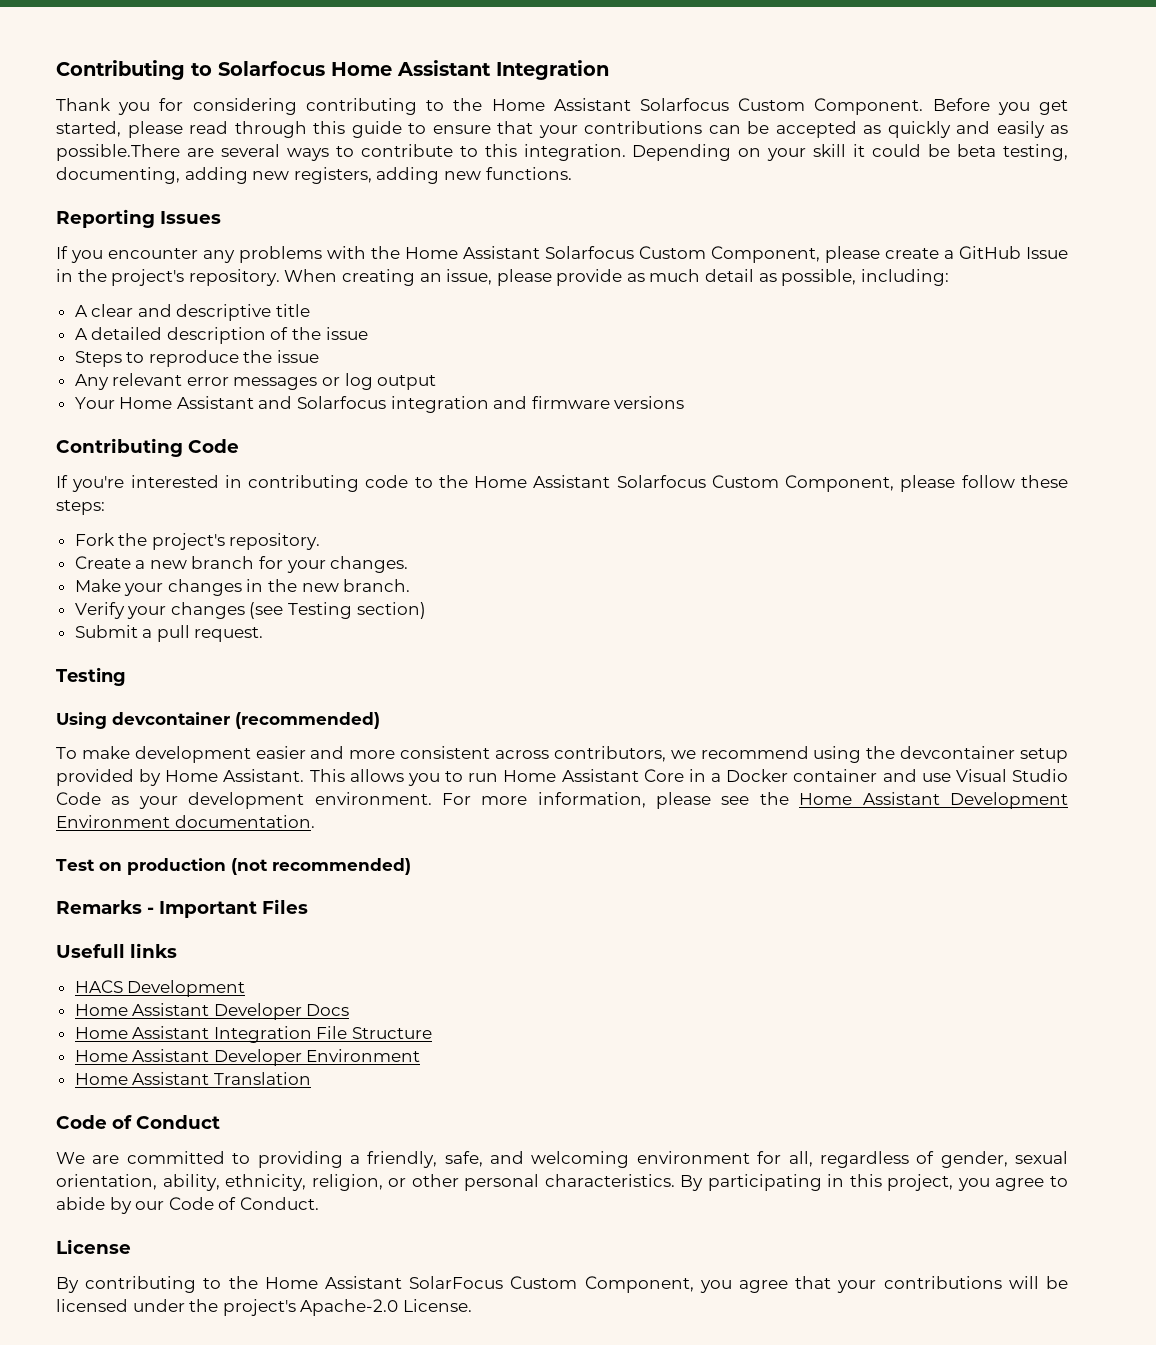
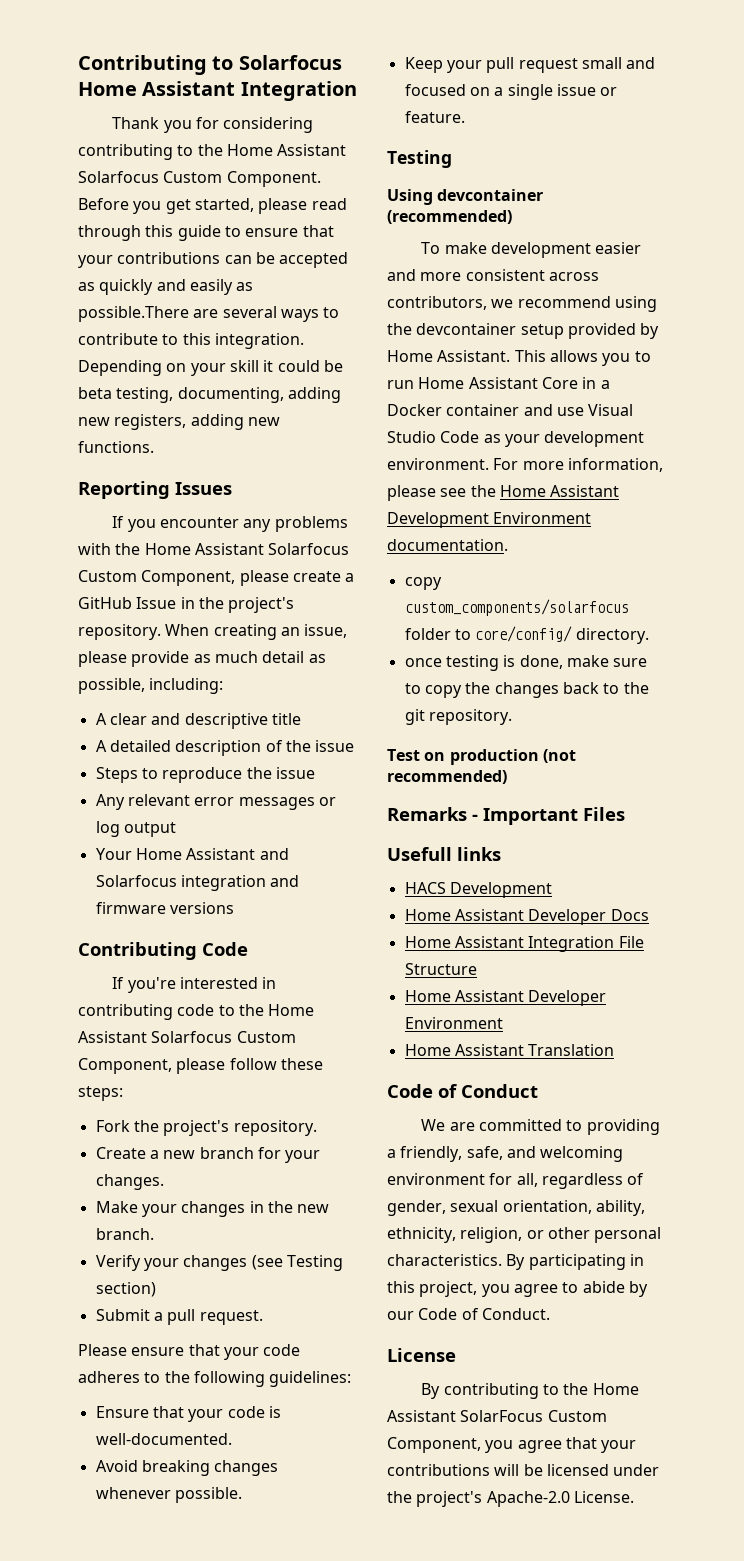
+ Please ensure that your code adheres to the following guidelines:
+ Ensure that your code is well-documented.
+ Avoid breaking changes whenever possible.
+ Keep your pull request small and focused on a single issue or feature.
+ copy custom_components/solarfocus folder to core/config/ directory.
+ once testing is done, make sure to copy the changes back to the git repository.

